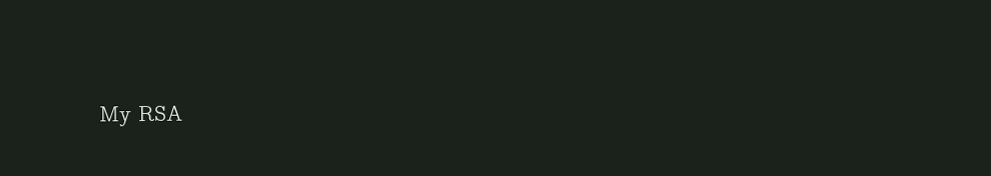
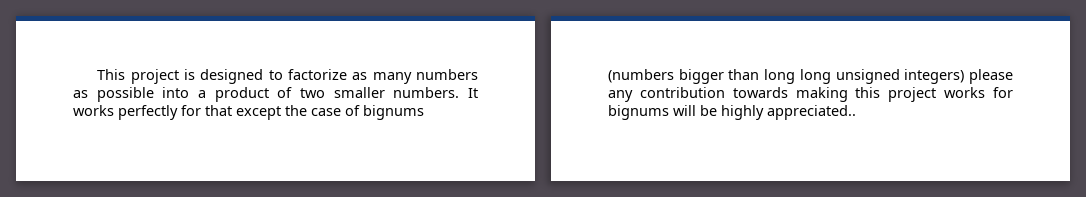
- My RSA
+ This project is designed to factorize as many numbers as possible into a product of two smaller numbers. It works perfectly for that except the case of bignums (numbers bigger than long long unsigned integers) please any contribution towards making this project works for bignums will be highly appreciated..

